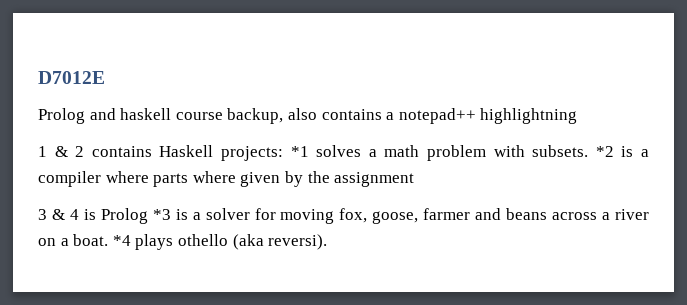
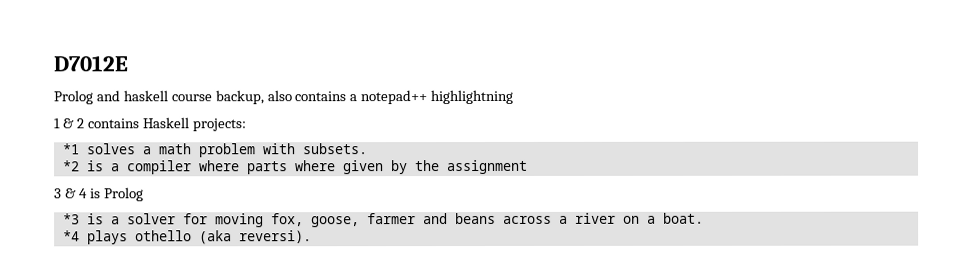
- 1 & 2 contains Haskell projects: *1 solves a math problem with subsets. *2 is a compiler where parts where given by the assignment
+ 1 & 2 contains Haskell projects:
+ *1 solves a math problem with subsets.
+ *2 is a compiler where parts where given by the assignment
- 3 & 4 is Prolog *3 is a solver for moving fox, goose, farmer and beans across a river on a boat. *4 plays othello (aka reversi).
+ 3 & 4 is Prolog
+ *3 is a solver for moving fox, goose, farmer and beans across a river on a boat.
+ *4 plays othello (aka reversi).

